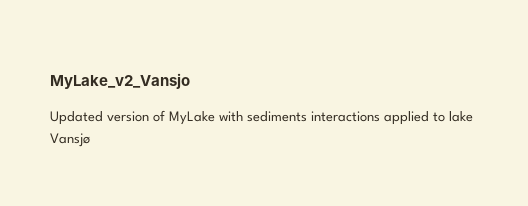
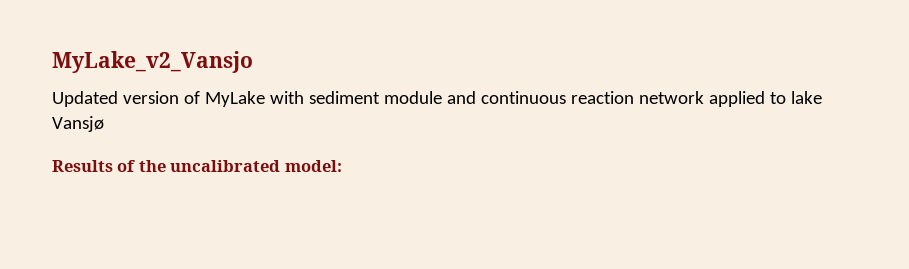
- Updated version of MyLake with sediments interactions applied to lake Vansjø
+ Updated version of MyLake with sediment module and continuous reaction network applied to lake Vansjø
+ Results of the uncalibrated model:

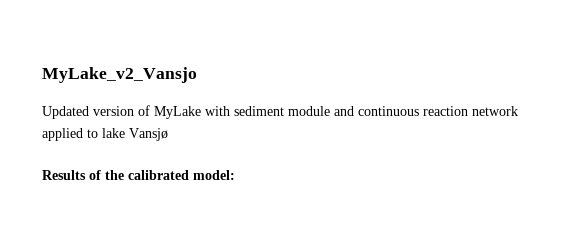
- Results of the uncalibrated model:
+ Results of the calibrated model:

